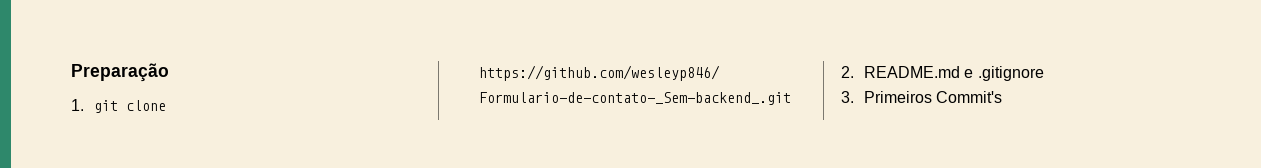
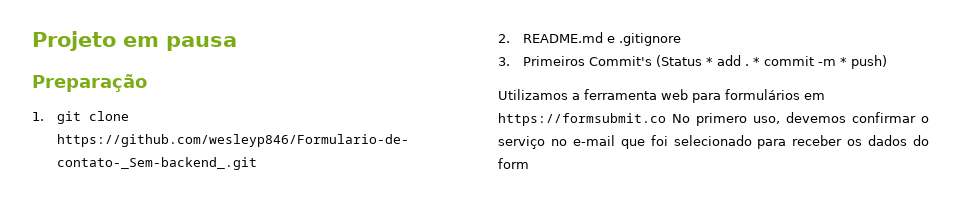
+ Projeto em pausa
- 3. Primeiros Commit's
+ 3. Primeiros Commit's (Status * add . * commit -m * push)
+ Utilizamos a ferramenta web para formulários em https://formsubmit.co No primero uso, devemos confirmar o serviço no e-mail que foi selecionado para receber os dados do form

